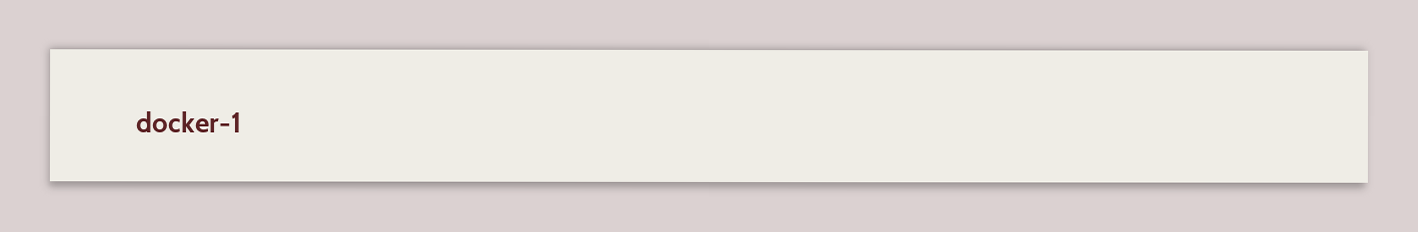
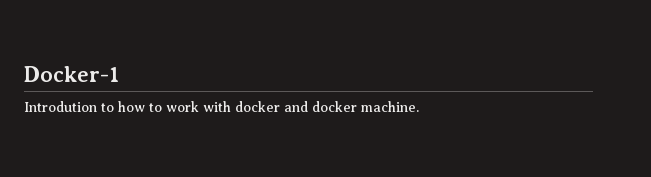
- docker-1
+ Docker-1
+ Introdution to how to work with docker and docker machine.

